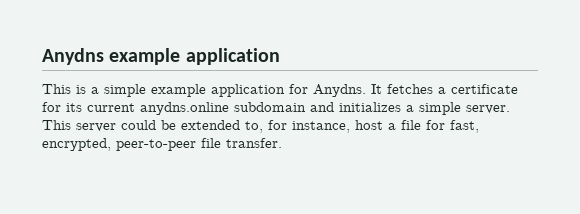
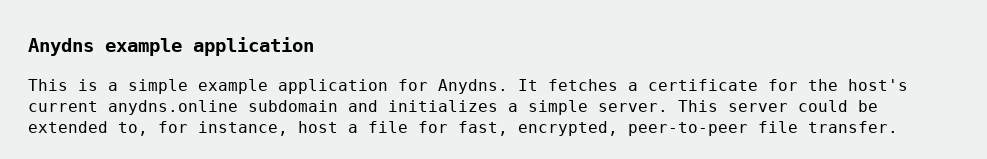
- It fetches a certificate for its current anydns.online subdomain and initializes a simple server.
+ It fetches a certificate for the host's current anydns.online subdomain and initializes a simple server.

